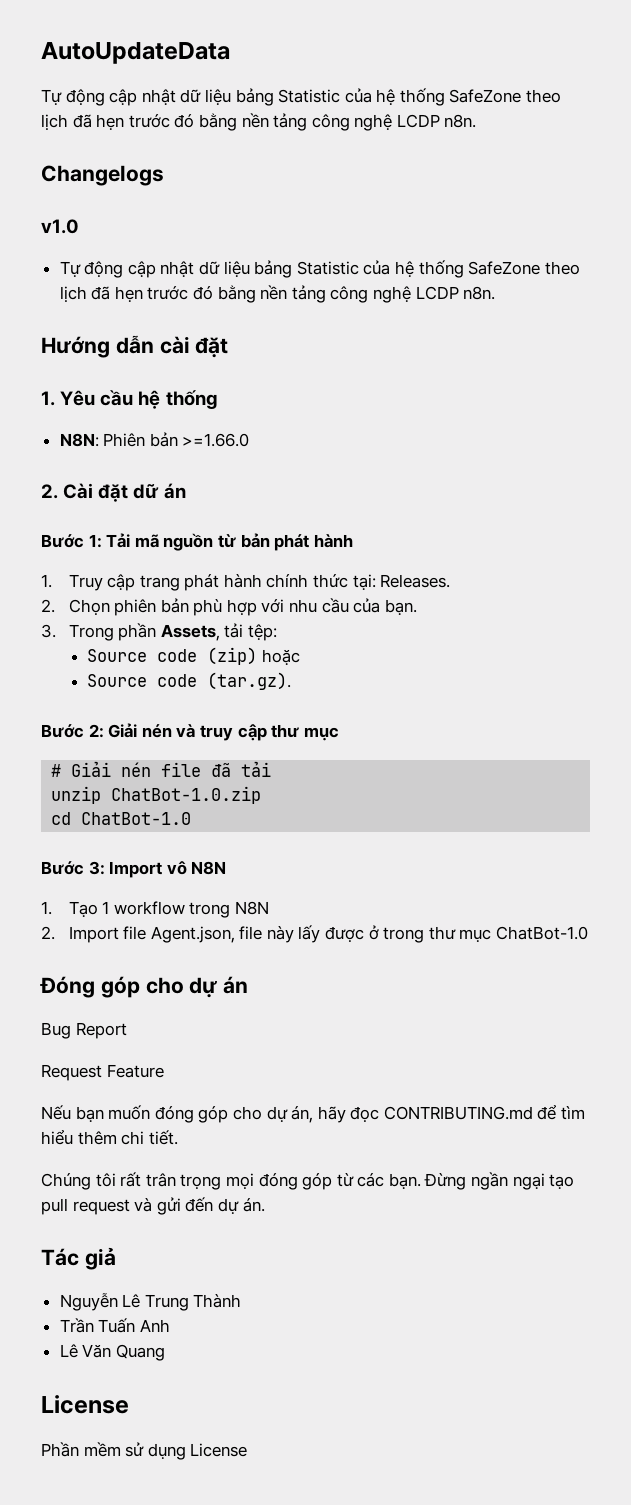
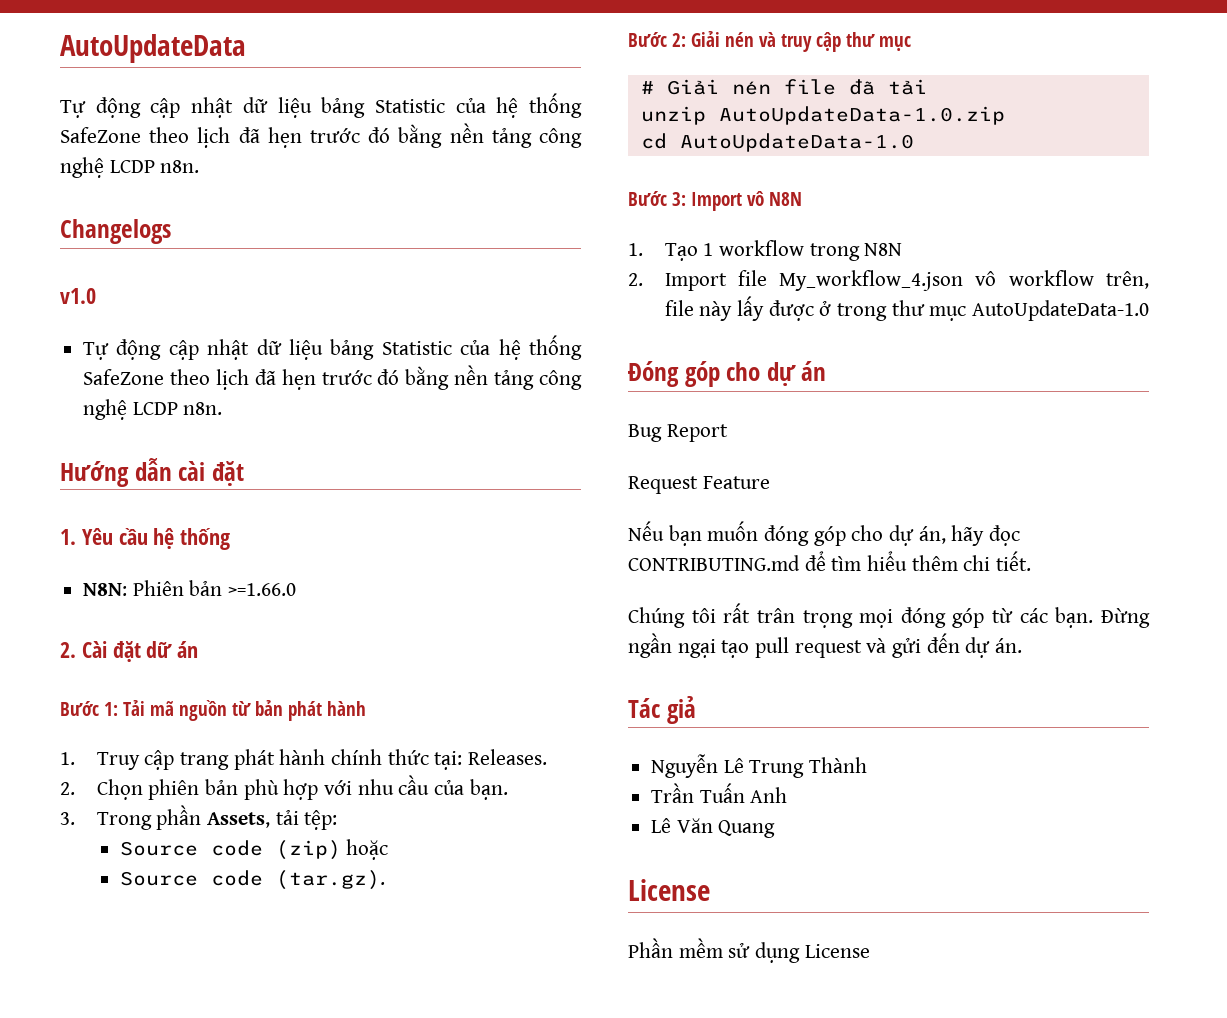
- unzip ChatBot-1.0.zip
+ unzip AutoUpdateData-1.0.zip
- cd ChatBot-1.0
+ cd AutoUpdateData-1.0
- 2. Import file Agent.json, file này lấy được ở trong thư mục ChatBot-1.0
+ 2. Import file My_workflow_4.json vô workflow trên, file này lấy được ở trong thư mục AutoUpdateData-1.0

